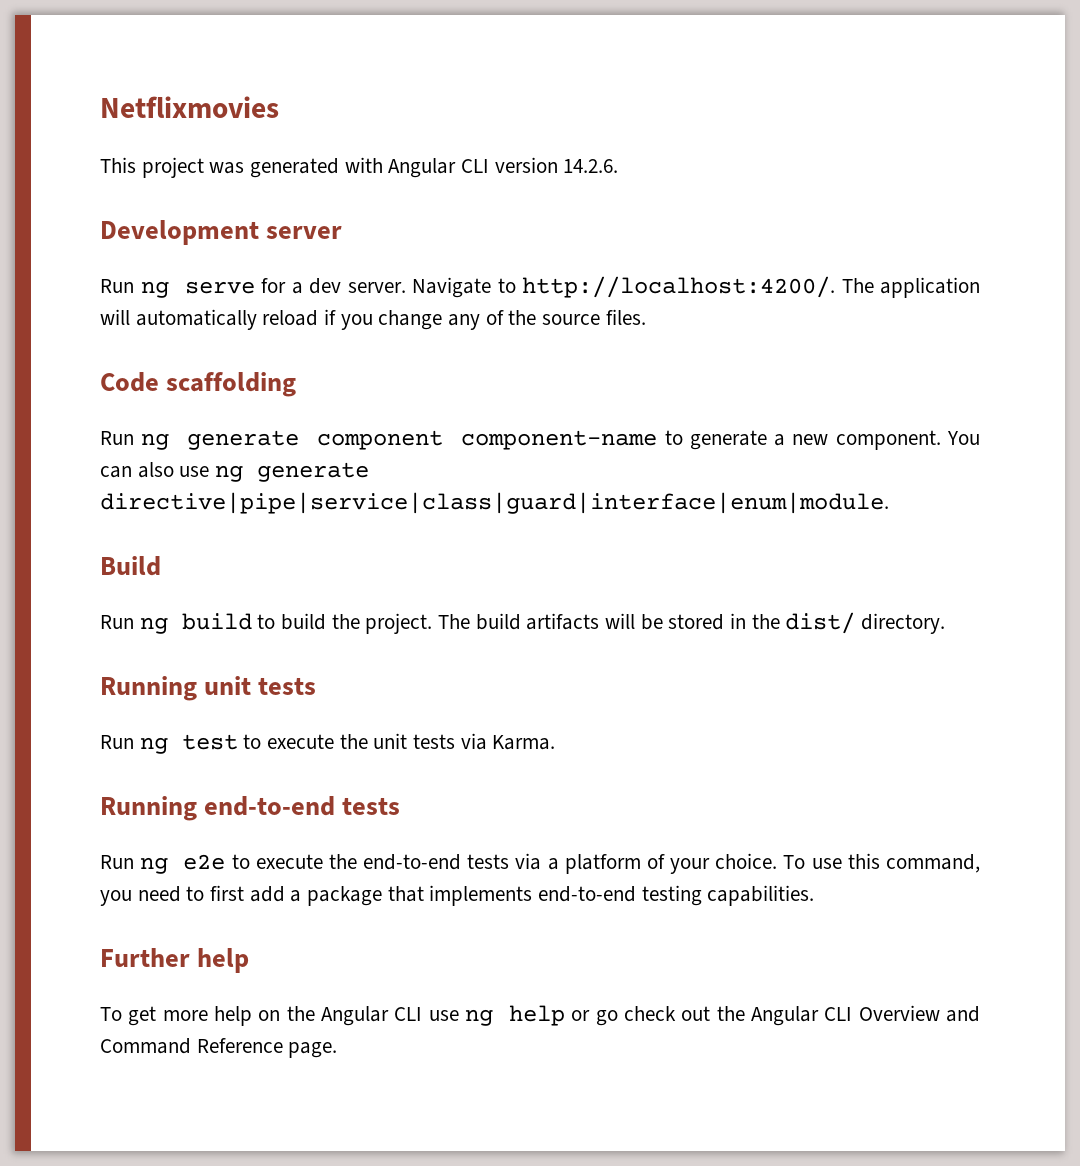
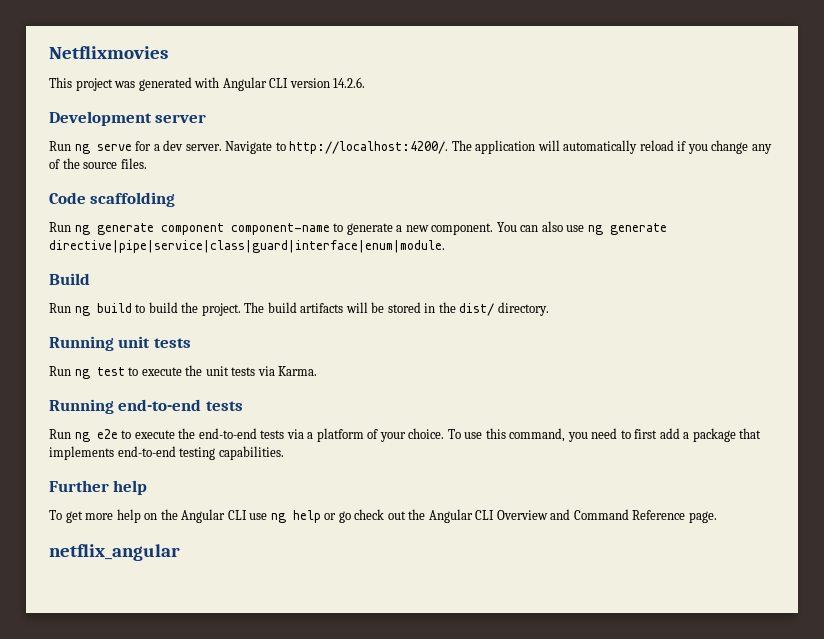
+ netflix_angular

